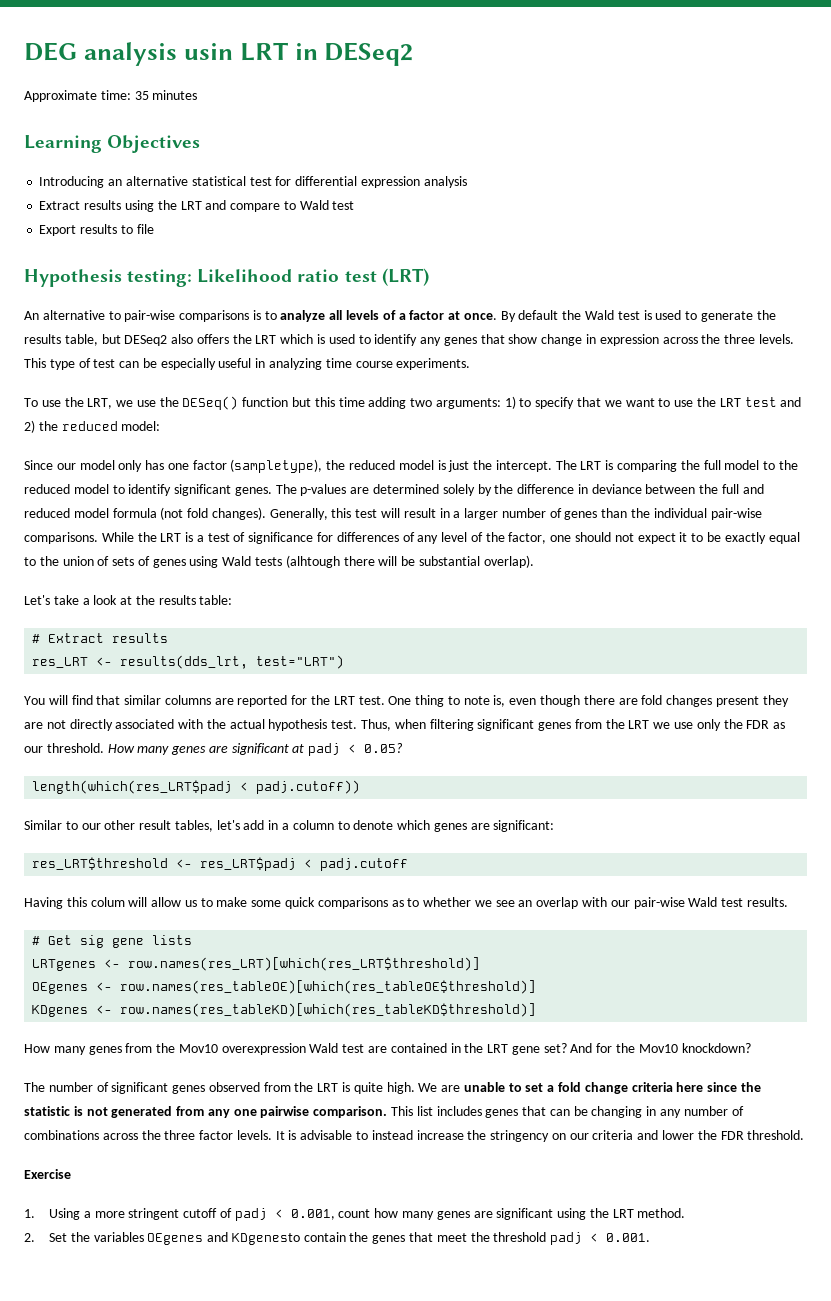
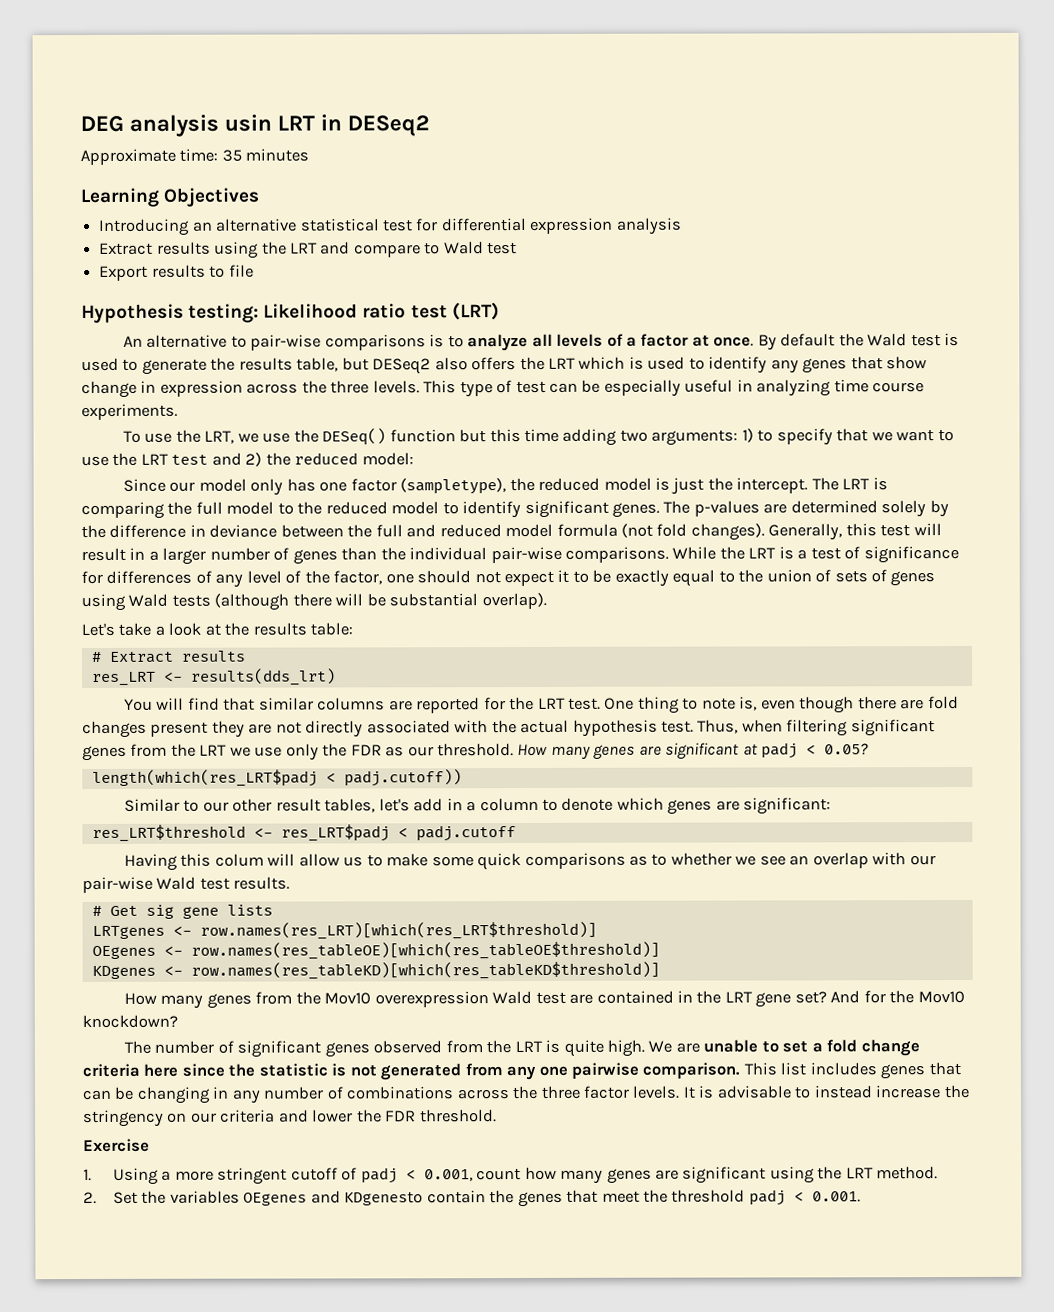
- While the LRT is a test of significance for differences of any level of the factor, one should not expect it to be exactly equal to the union of sets of genes using Wald tests (alhtough there will be substantial overlap).
+ While the LRT is a test of significance for differences of any level of the factor, one should not expect it to be exactly equal to the union of sets of genes using Wald tests (although there will be substantial overlap).
- res_LRT <- results(dds_lrt, test="LRT")
+ res_LRT <- results(dds_lrt)

